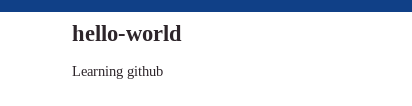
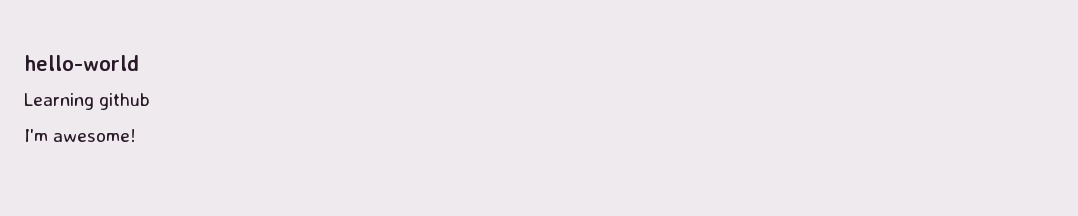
+ I'm awesome!

